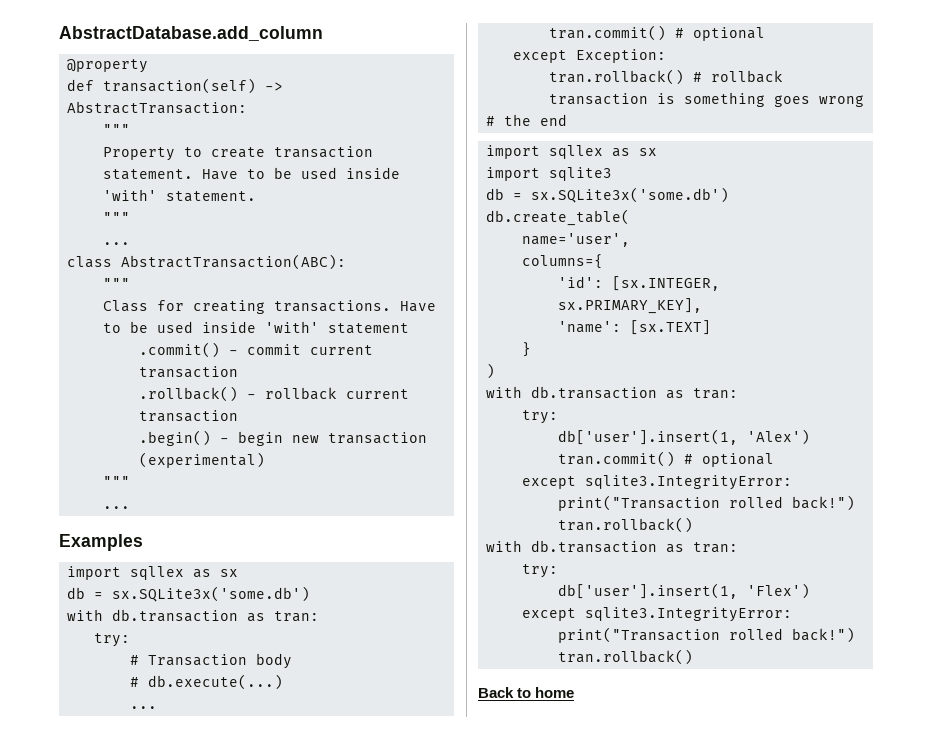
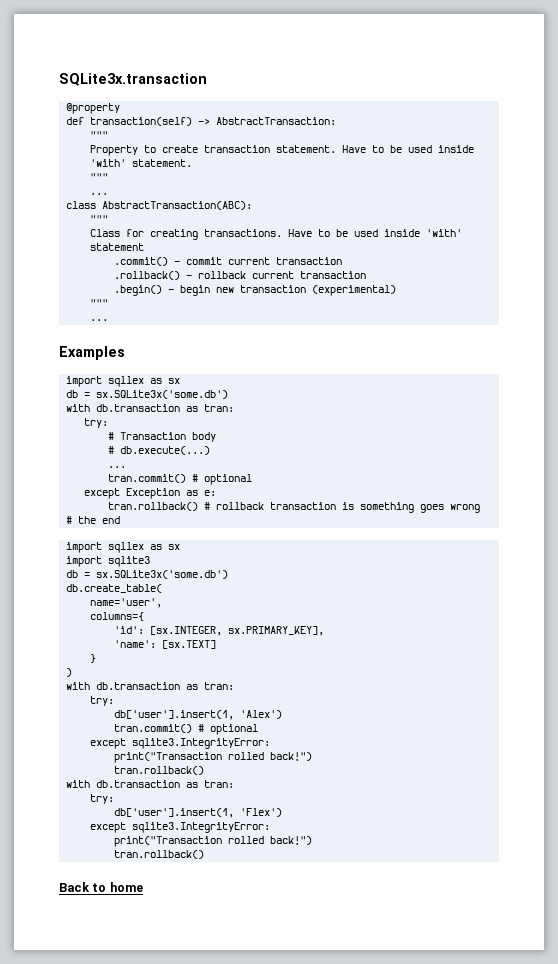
- AbstractDatabase.add_column
+ SQLite3x.transaction
- except Exception:
+ except Exception as e:

